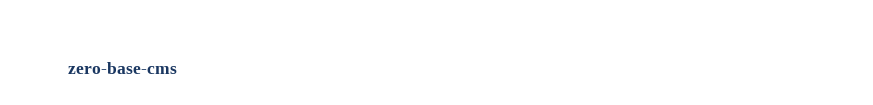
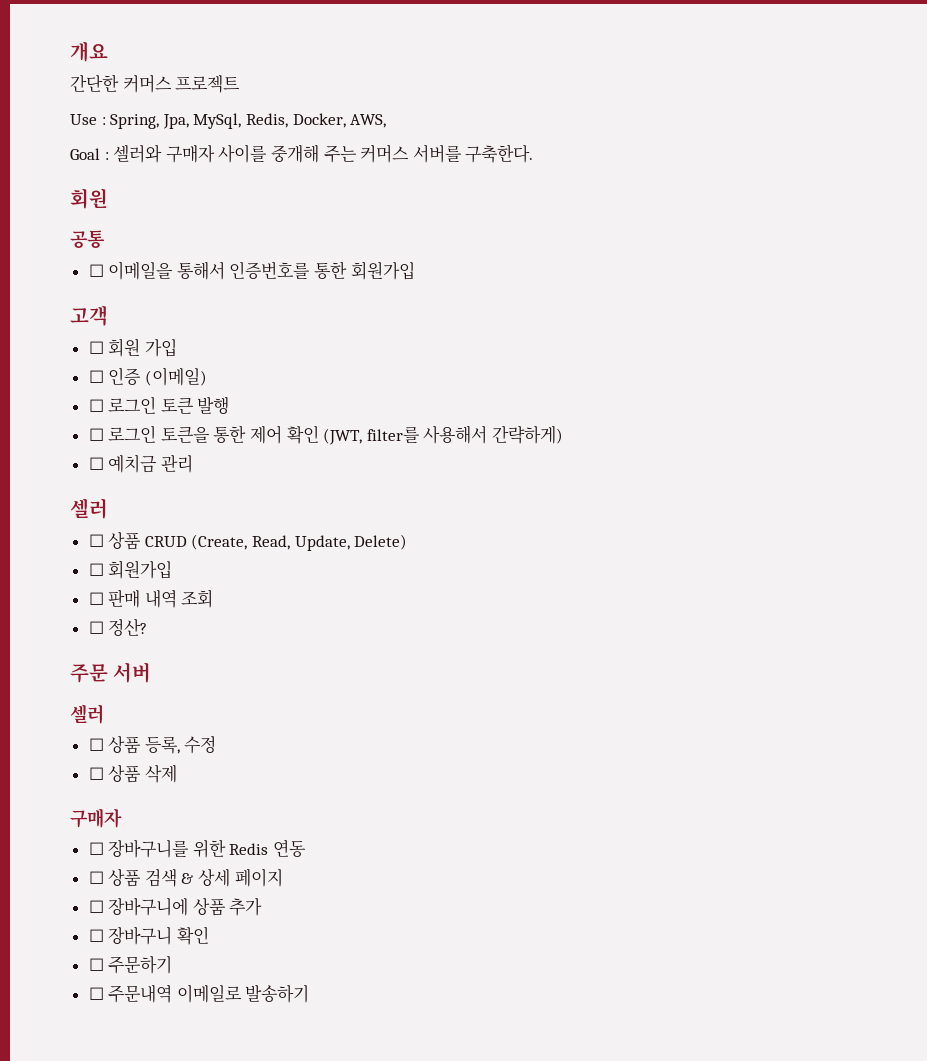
- zero-base-cms
+ 개요
+ 간단한 커머스 프로젝트
+ Use : Spring, Jpa, MySql, Redis, Docker, AWS,
+ Goal : 셀러와 구매자 사이를 중개해 주는 커머스 서버를 구축한다.
+ 회원
+ 공통
+ ☐ 이메일을 통해서 인증번호를 통한 회원가입
+ 고객
+ ☐ 회원 가입
+ ☐ 인증 (이메일)
+ ☐ 로그인 토큰 발행
+ ☐ 로그인 토큰을 통한 제어 확인 (JWT, filter를 사용해서 간략하게)
+ ☐ 예치금 관리
+ 셀러
+ ☐ 상품 CRUD (Create, Read, Update, Delete)
+ ☐ 회원가입
+ ☐ 판매 내역 조회
+ ☐ 정산?
+ 주문 서버
+ 셀러
+ ☐ 상품 등록, 수정
+ ☐ 상품 삭제
+ 구매자
+ ☐ 장바구니를 위한 Redis 연동
+ ☐ 상품 검색 & 상세 페이지
+ ☐ 장바구니에 상품 추가
+ ☐ 장바구니 확인
+ ☐ 주문하기
+ ☐ 주문내역 이메일로 발송하기

